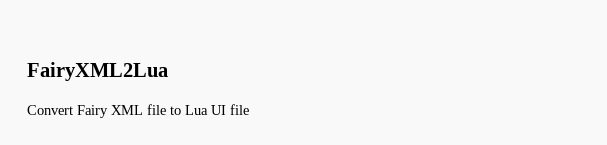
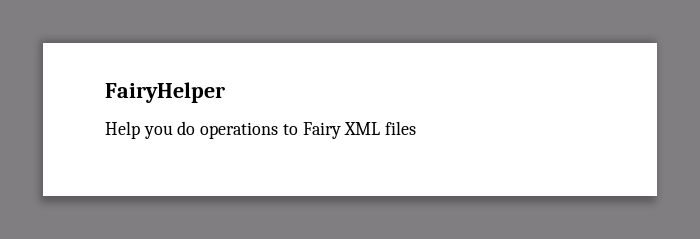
- FairyXML2Lua
- Convert Fairy XML file to Lua UI file
+ FairyHelper
+ Help you do operations to Fairy XML files

